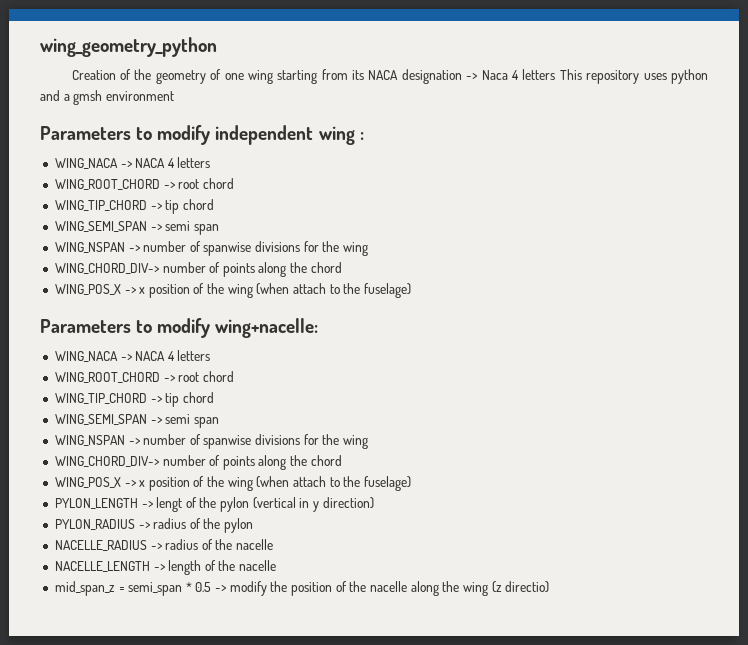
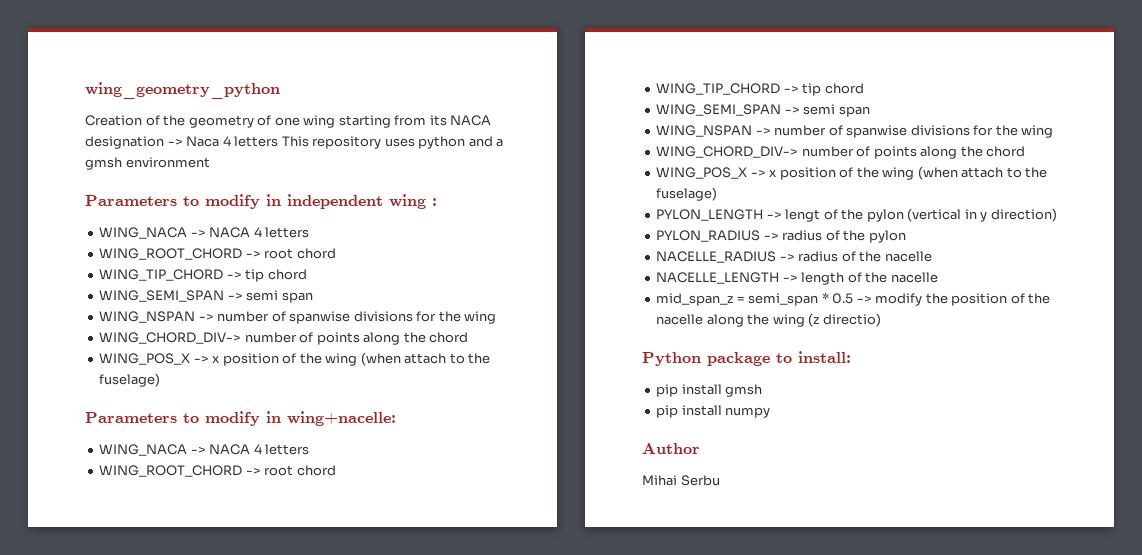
- Parameters to modify independent wing :
+ Parameters to modify in independent wing :
- Parameters to modify wing+nacelle:
+ Parameters to modify in wing+nacelle:
+ Python package to install:
+ pip install gmsh
+ pip install numpy
+ Author
+ Mihai Serbu

